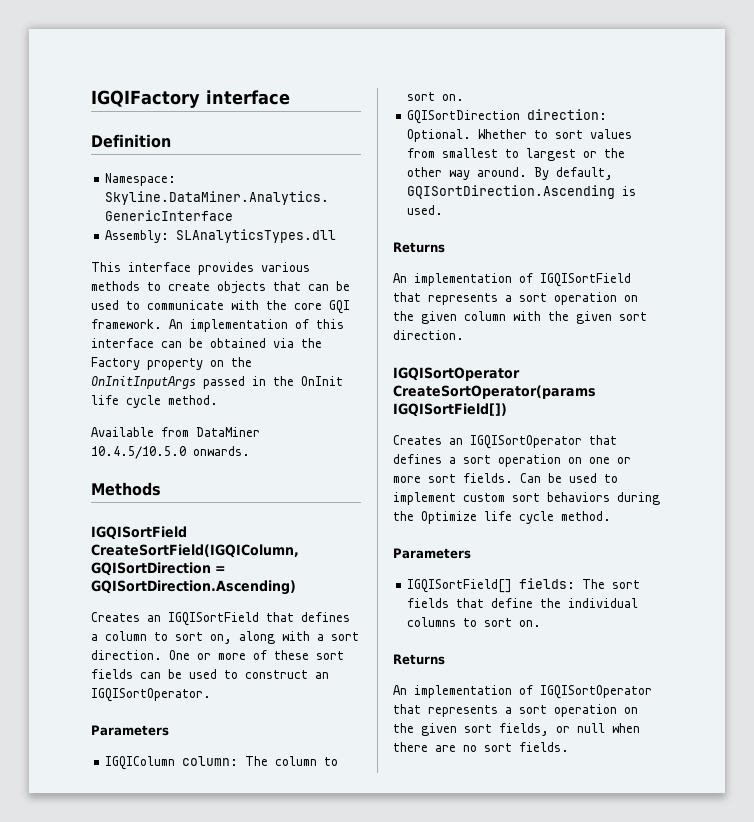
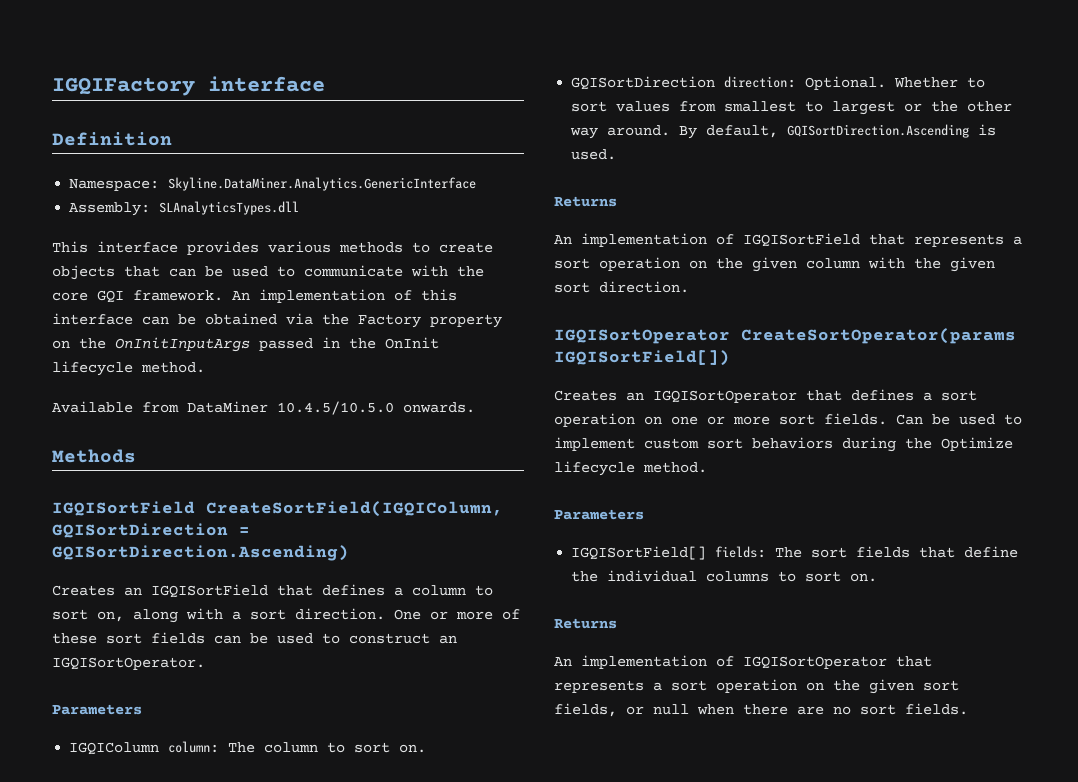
- An implementation of this interface can be obtained via the Factory property on the OnInitInputArgs passed in the OnInit life cycle method.
+ An implementation of this interface can be obtained via the Factory property on the OnInitInputArgs passed in the OnInit lifecycle method.
- Can be used to implement custom sort behaviors during the Optimize life cycle method.
+ Can be used to implement custom sort behaviors during the Optimize lifecycle method.

